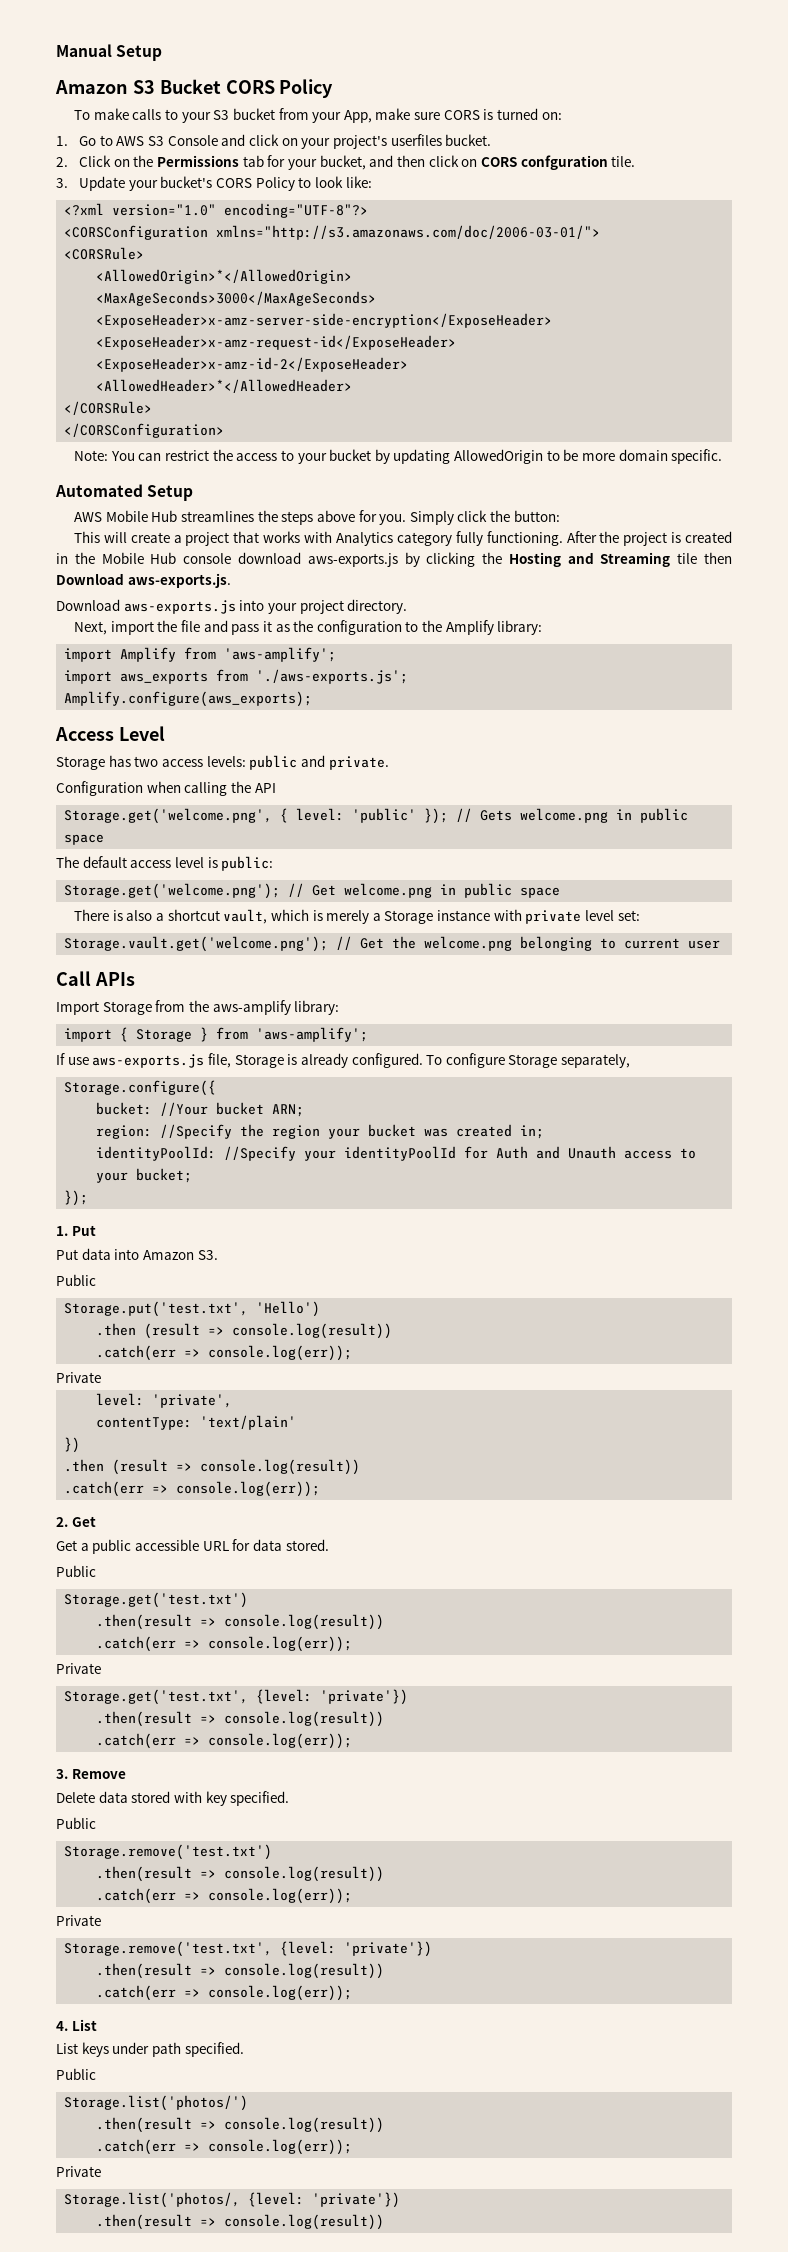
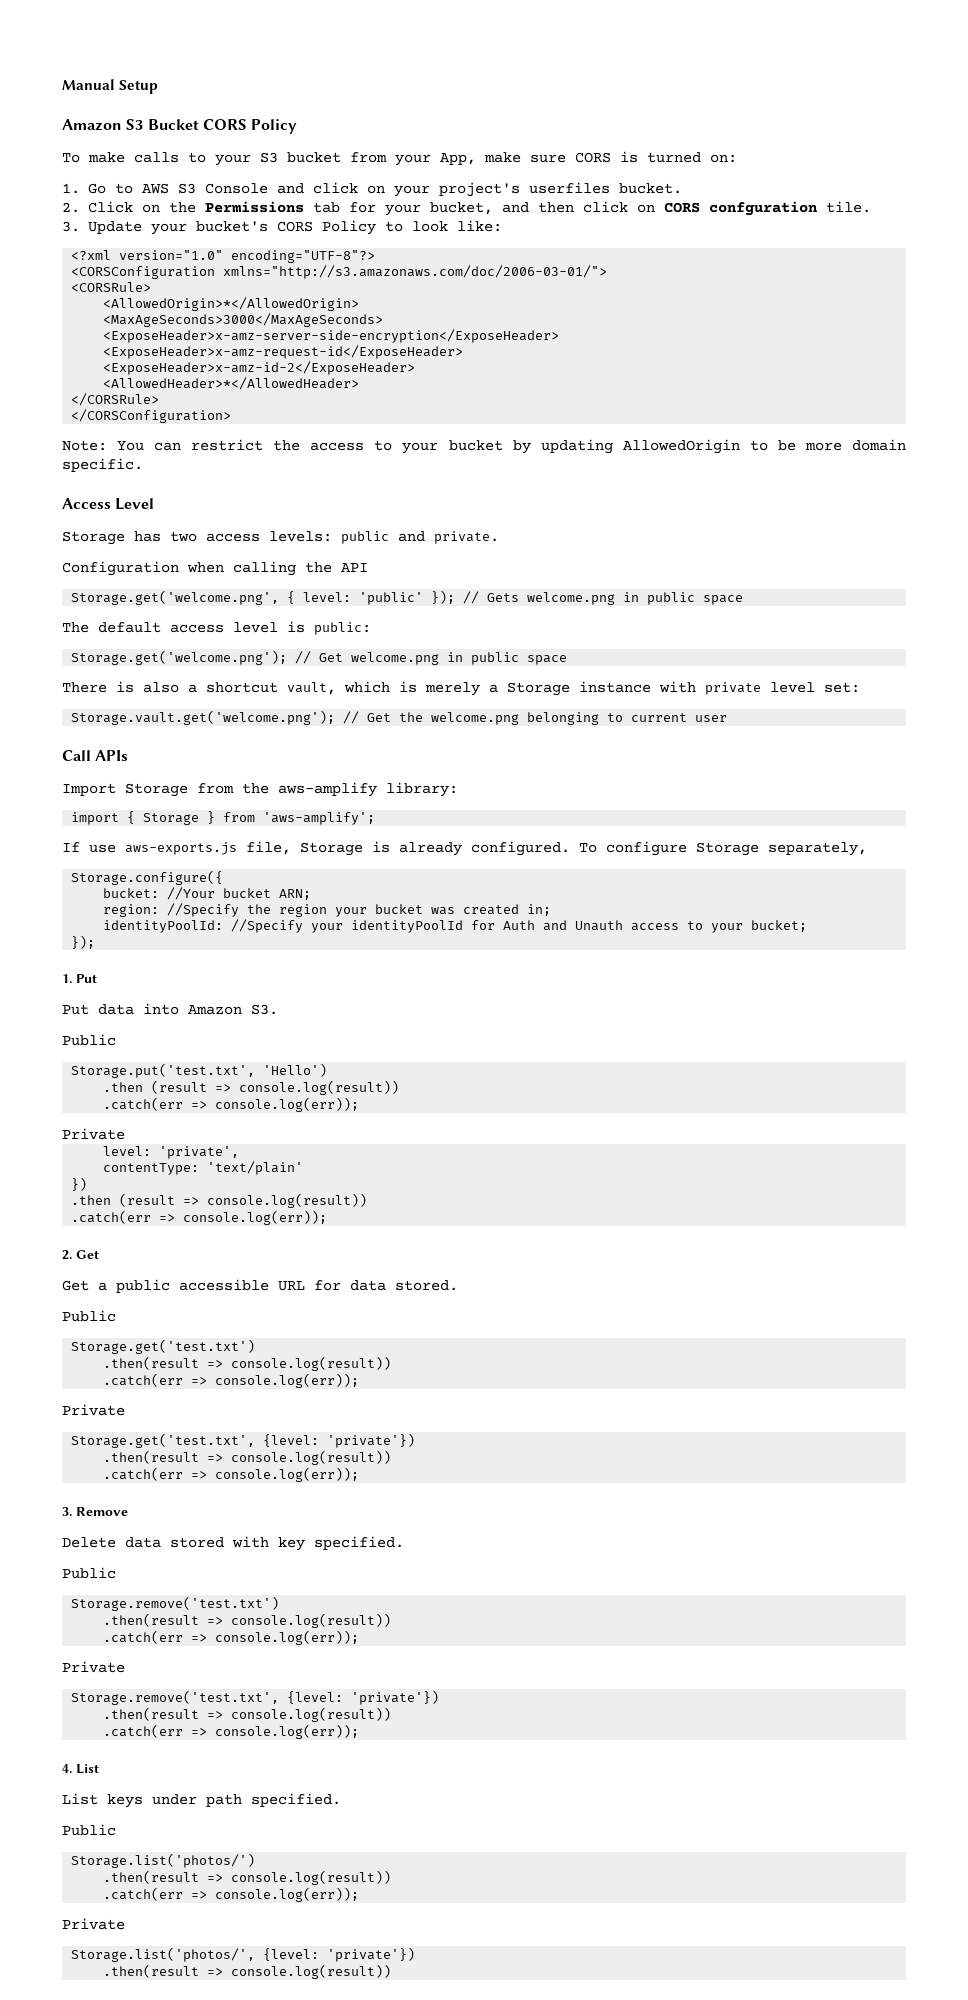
- Automated Setup
- AWS Mobile Hub streamlines the steps above for you. Simply click the button:
- This will create a project that works with Analytics category fully functioning. After the project is created in the Mobile Hub console download aws-exports.js by clicking the Hosting and Streaming tile then Download aws-exports.js.
- Download aws-exports.js into your project directory.
- Next, import the file and pass it as the configuration to the Amplify library:
- import Amplify from 'aws-amplify';
- import aws_exports from './aws-exports.js';
- Amplify.configure(aws_exports);
- Storage.list('photos/, {level: 'private'})
+ Storage.list('photos/', {level: 'private'})

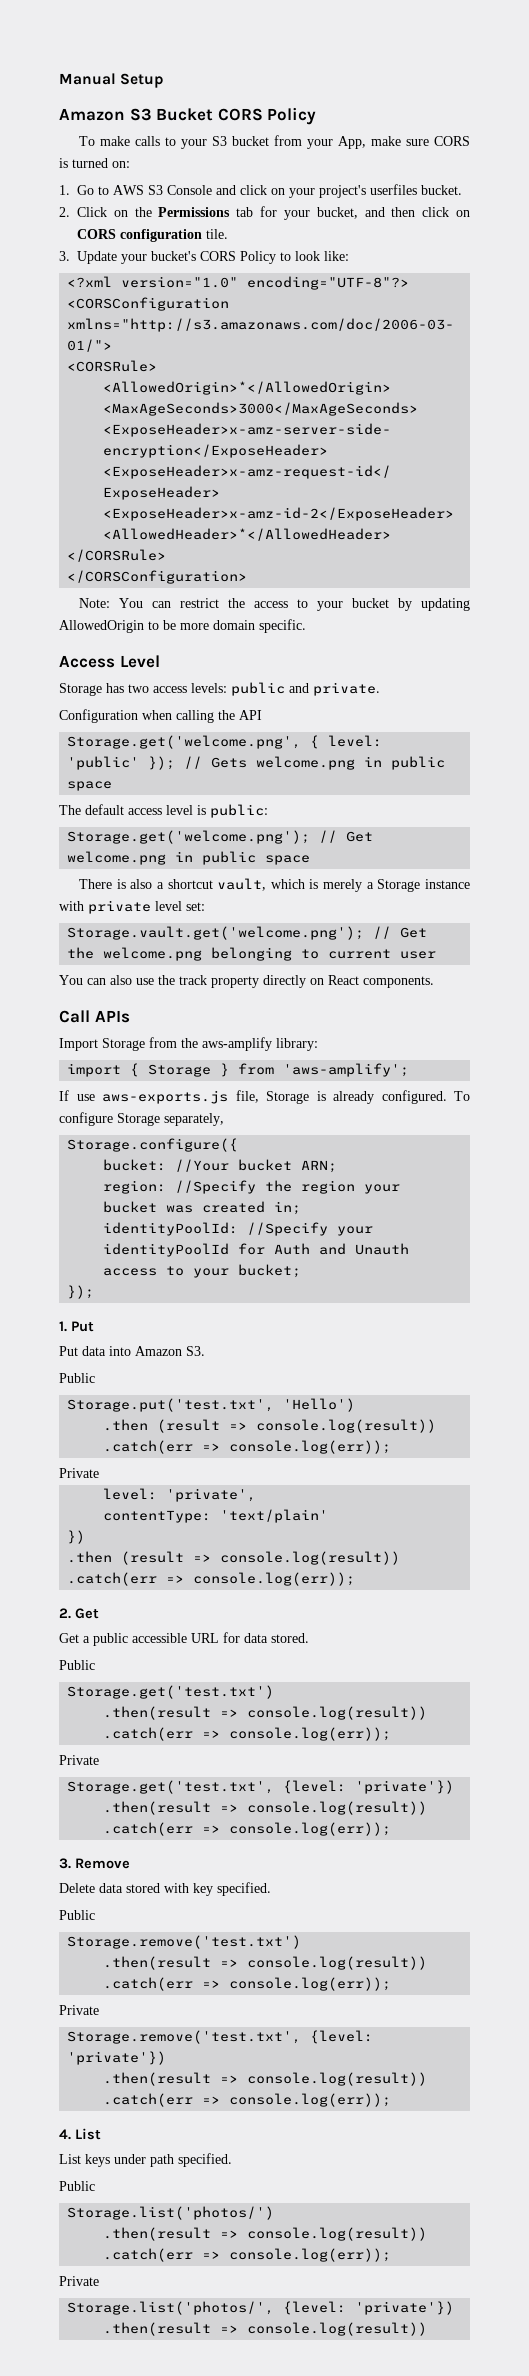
- 2. Click on the Permissions tab for your bucket, and then click on CORS confguration tile.
+ 2. Click on the Permissions tab for your bucket, and then click on CORS configuration tile.
+ You can also use the track property directly on React components.

